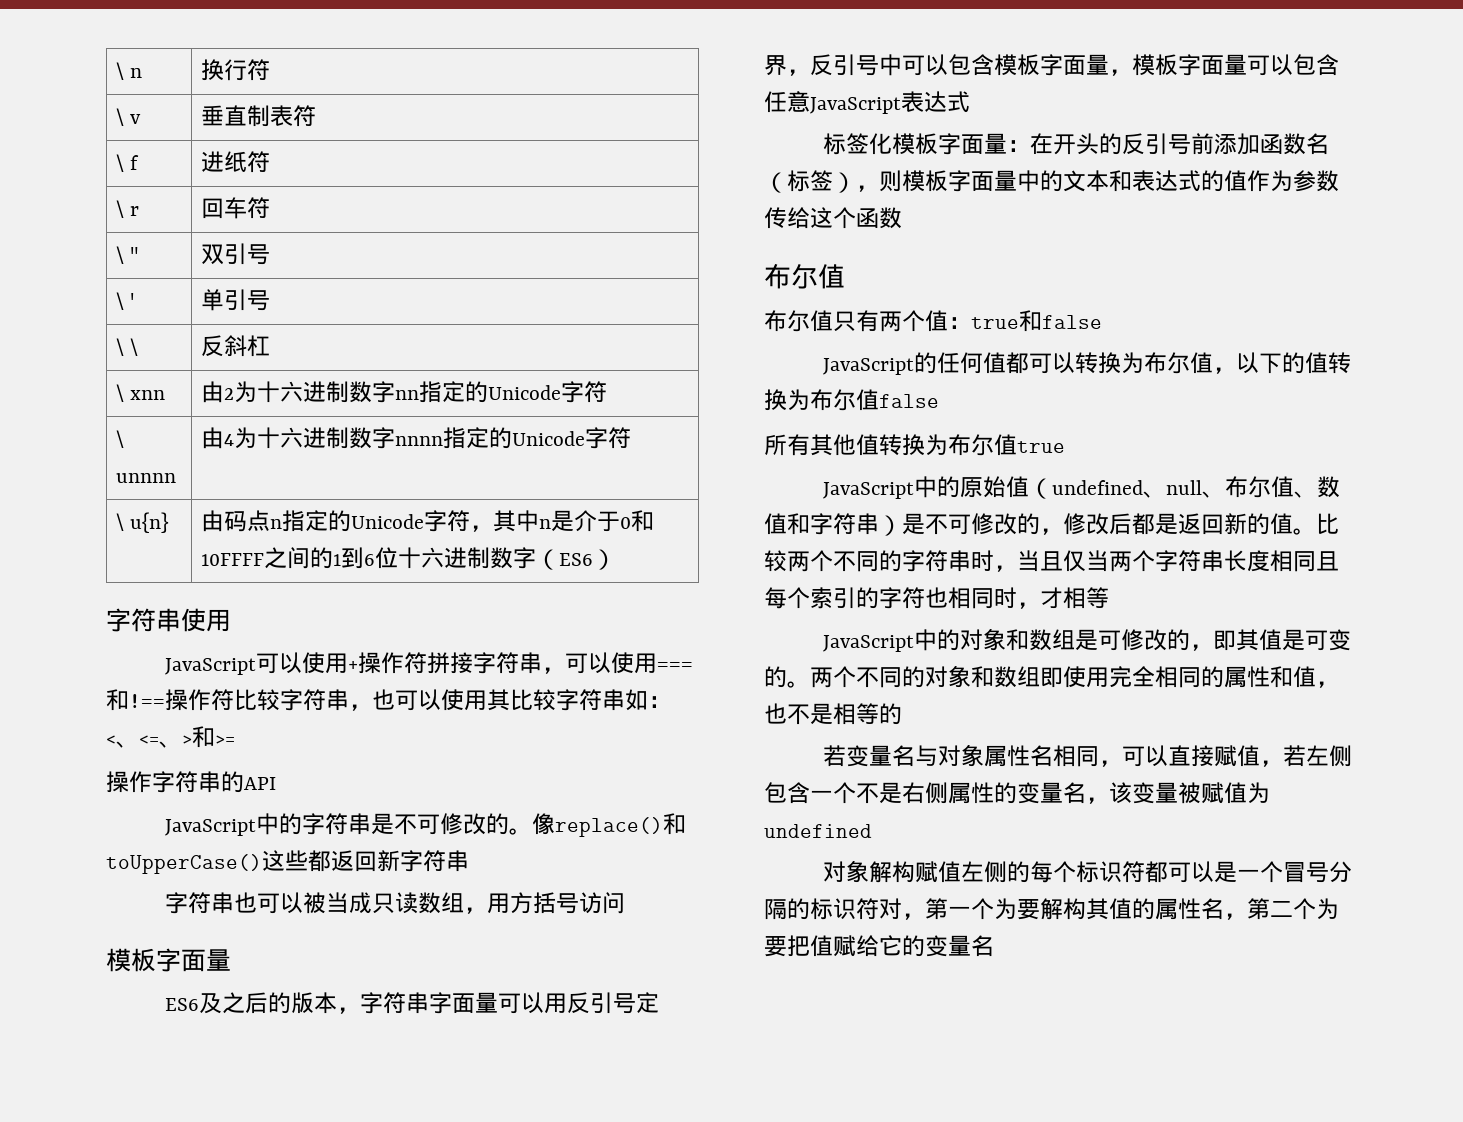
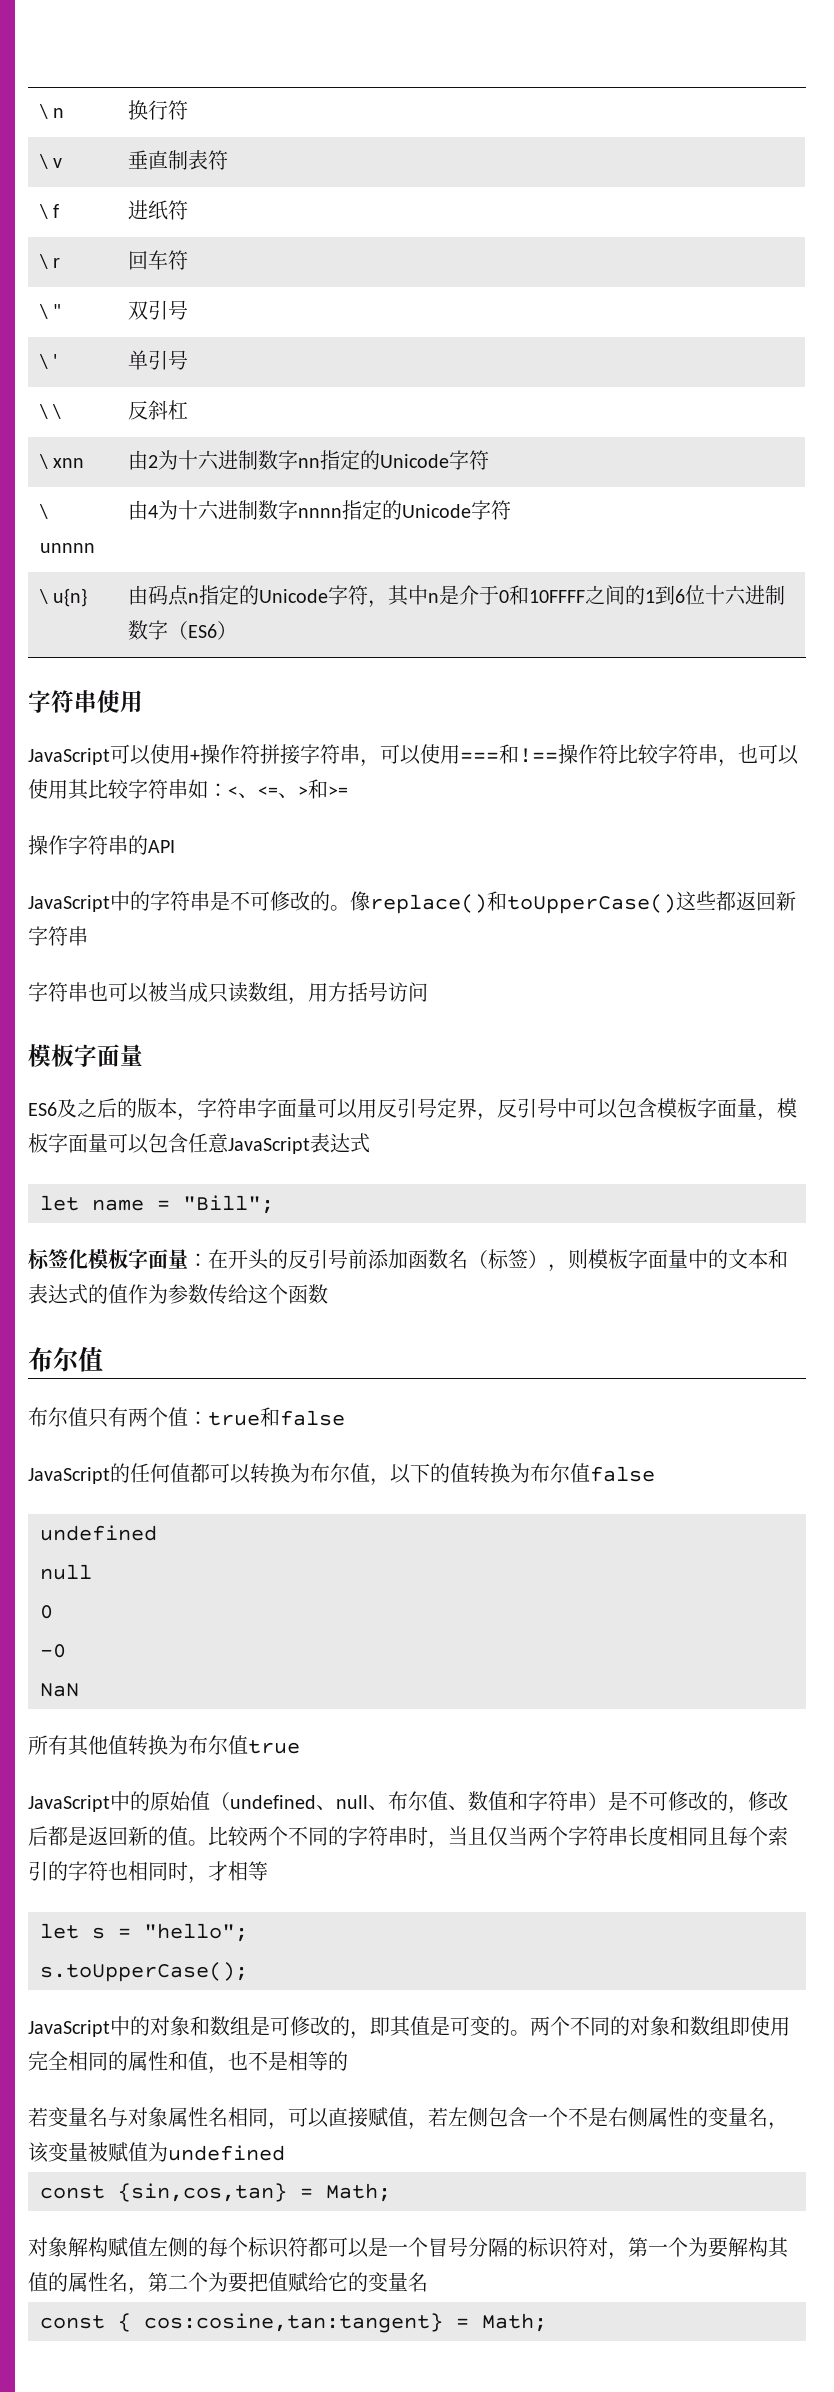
+ let name = "Bill";
  JavaScript的任何值都可以转换为布尔值，以下的值转换为布尔值false
+ undefined
+ null
+ 0
+ -0
+ NaN
+ let s = "hello";
+ s.toUpperCase();
+ const {sin,cos,tan} = Math;
+ const { cos:cosine,tan:tangent} = Math;

